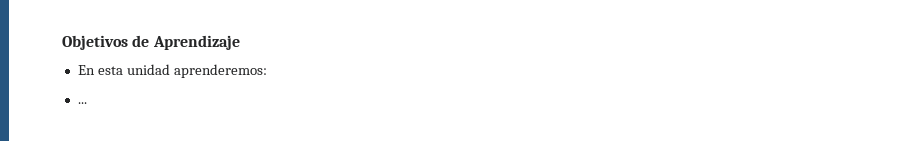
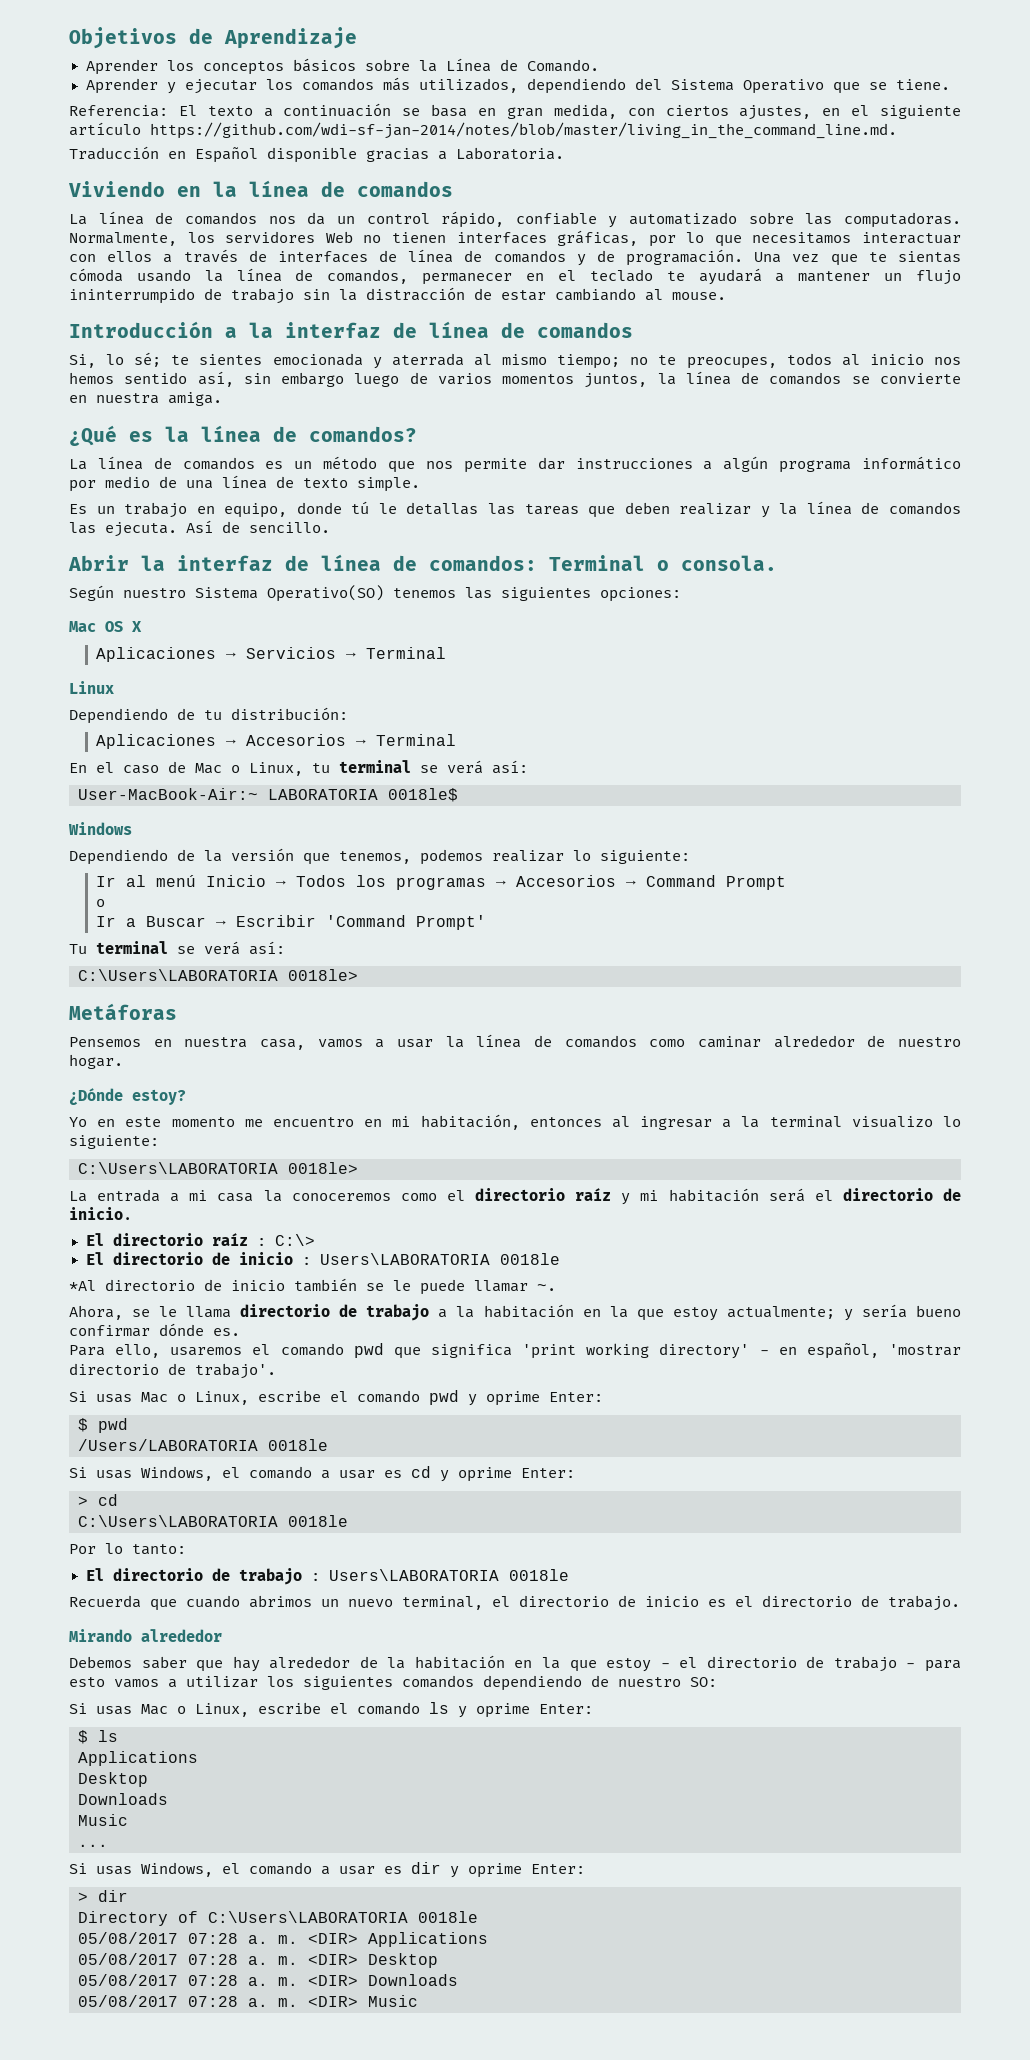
- En esta unidad aprenderemos:
+ Aprender los conceptos básicos sobre la Línea de Comando.
+ Aprender y ejecutar los comandos más utilizados, dependiendo del Sistema Operativo que se tiene.
+ Referencia: El texto a continuación se basa en gran medida, con ciertos ajustes, en el siguiente artículo https://github.com/wdi-sf-jan-2014/notes/blob/master/living_in_the_command_line.md.
+ Traducción en Español disponible gracias a Laboratoria.
+ Viviendo en la línea de comandos
+ La línea de comandos nos da un control rápido, confiable y automatizado sobre las computadoras. Normalmente, los servidores Web no tienen interfaces gráficas, por lo que necesitamos interactuar con ellos a través de interfaces de línea de comandos y de programación. Una vez que te sientas cómoda usando la línea de comandos, permanecer en el teclado te ayudará a mantener un flujo ininterrumpido de trabajo sin la distracción de estar cambiando al mouse.
+ Introducción a la interfaz de línea de comandos
+ Si, lo sé; te sientes emocionada y aterrada al mismo tiempo; no te preocupes, todos al inicio nos hemos sentido así, sin embargo luego de varios momentos juntos, la línea de comandos se convierte en nuestra amiga.
+ ¿Qué es la línea de comandos?
+ La línea de comandos es un método que nos permite dar instrucciones a algún programa informático por medio de una línea de texto simple.
+ Es un trabajo en equipo, donde tú le detallas las tareas que deben realizar y la línea de comandos las ejecuta. Así de sencillo.
+ Abrir la interfaz de línea de comandos: Terminal o consola.
+ Según nuestro Sistema Operativo(SO) tenemos las siguientes opciones:
+ Mac OS X
+ Aplicaciones → Servicios → Terminal
+ Linux
+ Dependiendo de tu distribución:
+ Aplicaciones → Accesorios → Terminal
+ En el caso de Mac o Linux, tu terminal se verá así:
+ User-MacBook-Air:~ LABORATORIA 0018le$
+ Windows
+ Dependiendo de la versión que tenemos, podemos realizar lo siguiente:
+ Ir al menú Inicio → Todos los programas → Accesorios → Command Prompt
+ o
+ Ir a Buscar → Escribir 'Command Prompt'
+ Tu terminal se verá así:
+ C:\Users\LABORATORIA 0018le>
+ Metáforas
+ Pensemos en nuestra casa, vamos a usar la línea de comandos como caminar alrededor de nuestro hogar.
+ ¿Dónde estoy?
+ Yo en este momento me encuentro en mi habitación, entonces al ingresar a la terminal visualizo lo siguiente:
+ C:\Users\LABORATORIA 0018le>
+ La entrada a mi casa la conoceremos como el directorio raíz y mi habitación será el directorio de inicio.
+ El directorio raíz : C:\>
+ El directorio de inicio : Users\LABORATORIA 0018le
+ *Al directorio de inicio también se le puede llamar ~.
+ Ahora, se le llama directorio de trabajo a la habitación en la que estoy actualmente; y sería bueno confirmar dónde es.
+ Para ello, usaremos el comando pwd que significa 'print working directory' - en español, 'mostrar directorio de trabajo'.
+ Si usas Mac o Linux, escribe el comando pwd y oprime Enter:
+ $ pwd
+ /Users/LABORATORIA 0018le
+ Si usas Windows, el comando a usar es cd y oprime Enter:
+ > cd
+ C:\Users\LABORATORIA 0018le
+ Por lo tanto:
+ El directorio de trabajo : Users\LABORATORIA 0018le
+ Recuerda que cuando abrimos un nuevo terminal, el directorio de inicio es el directorio de trabajo.
+ Mirando alrededor
+ Debemos saber que hay alrededor de la habitación en la que estoy - el directorio de trabajo - para esto vamos a utilizar los siguientes comandos dependiendo de nuestro SO:
+ Si usas Mac o Linux, escribe el comando ls y oprime Enter:
+ $ ls
+ Applications
+ Desktop
+ Downloads
+ Music
  ...
+ Si usas Windows, el comando a usar es dir y oprime Enter:
+ > dir
+ Directory of C:\Users\LABORATORIA 0018le
+ 05/08/2017 07:28 a. m. <DIR> Applications
+ 05/08/2017 07:28 a. m. <DIR> Desktop
+ 05/08/2017 07:28 a. m. <DIR> Downloads
+ 05/08/2017 07:28 a. m. <DIR> Music

